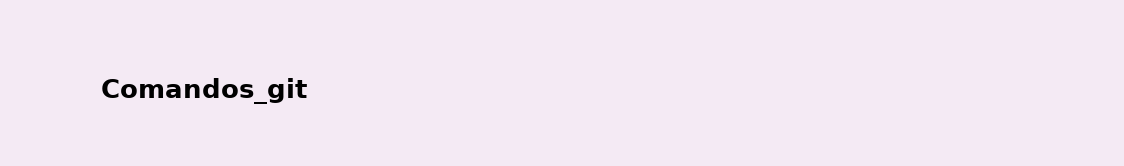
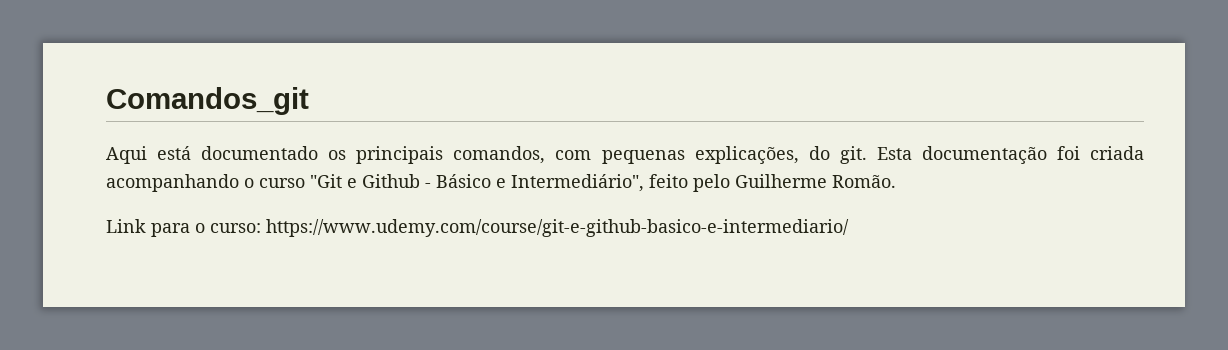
+ Aqui está documentado os principais comandos, com pequenas explicações, do git. Esta documentação foi criada acompanhando o curso "Git e Github - Básico e Intermediário", feito pelo Guilherme Romão.
+ Link para o curso: https://www.udemy.com/course/git-e-github-basico-e-intermediario/

